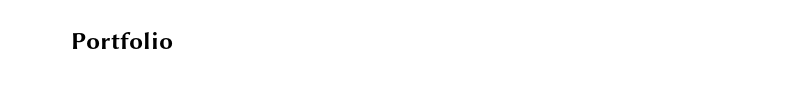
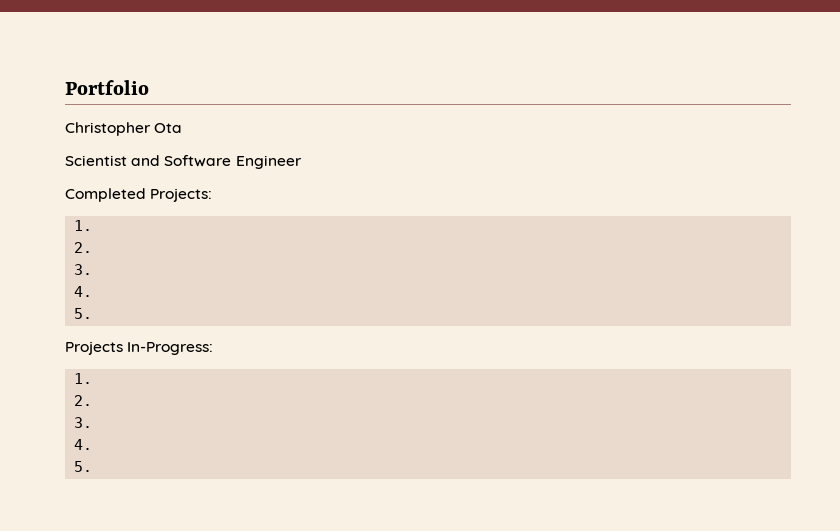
+ Christopher Ota
+ Scientist and Software Engineer
+ Completed Projects:
+ 1.
+ 2.
+ 3.
+ 4.
+ 5.
+ Projects In-Progress:
+ 1.
+ 2.
+ 3.
+ 4.
+ 5.

